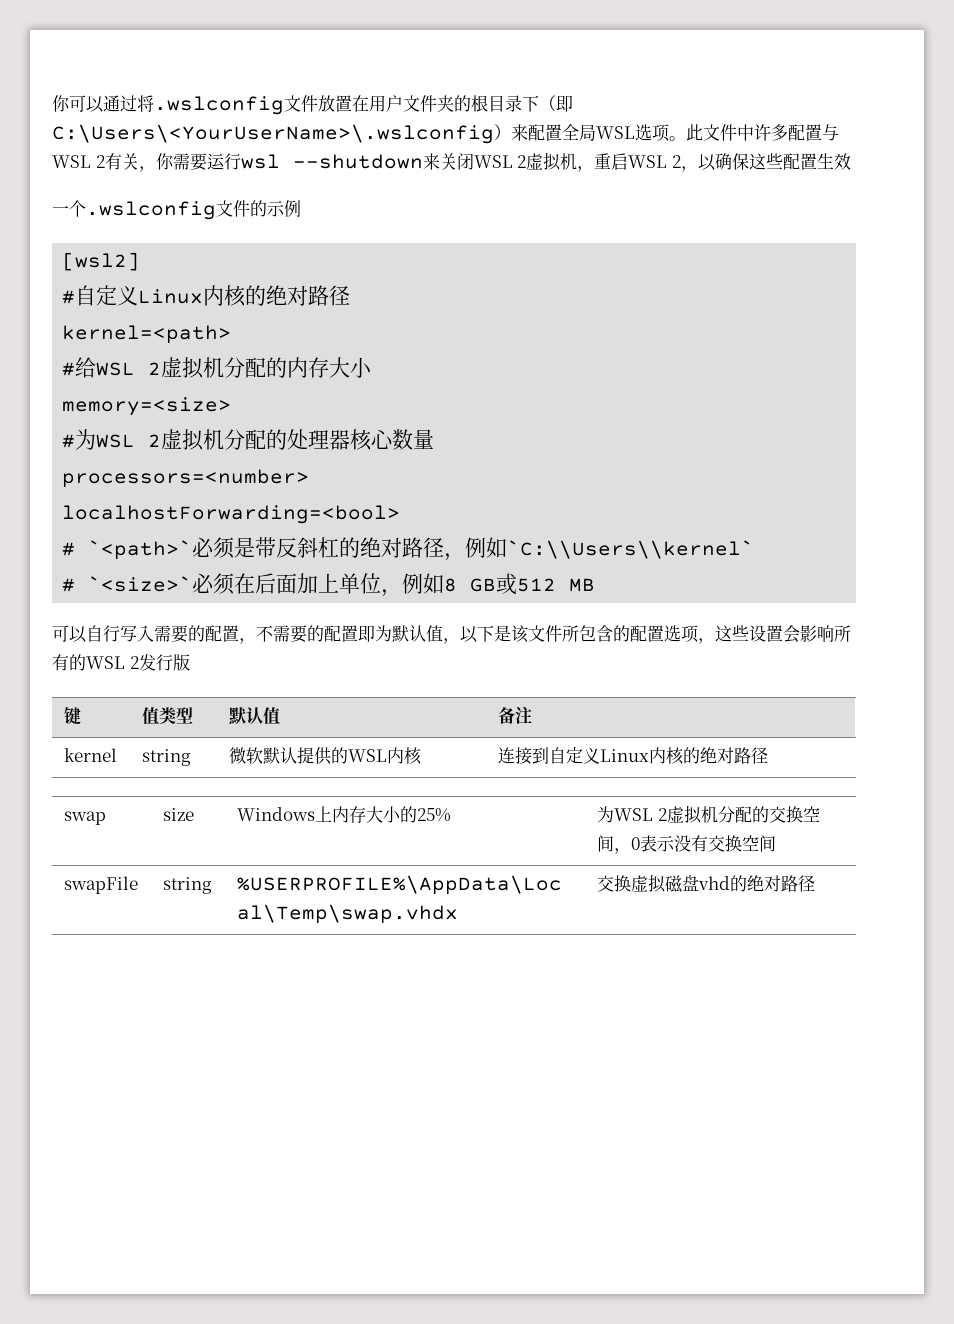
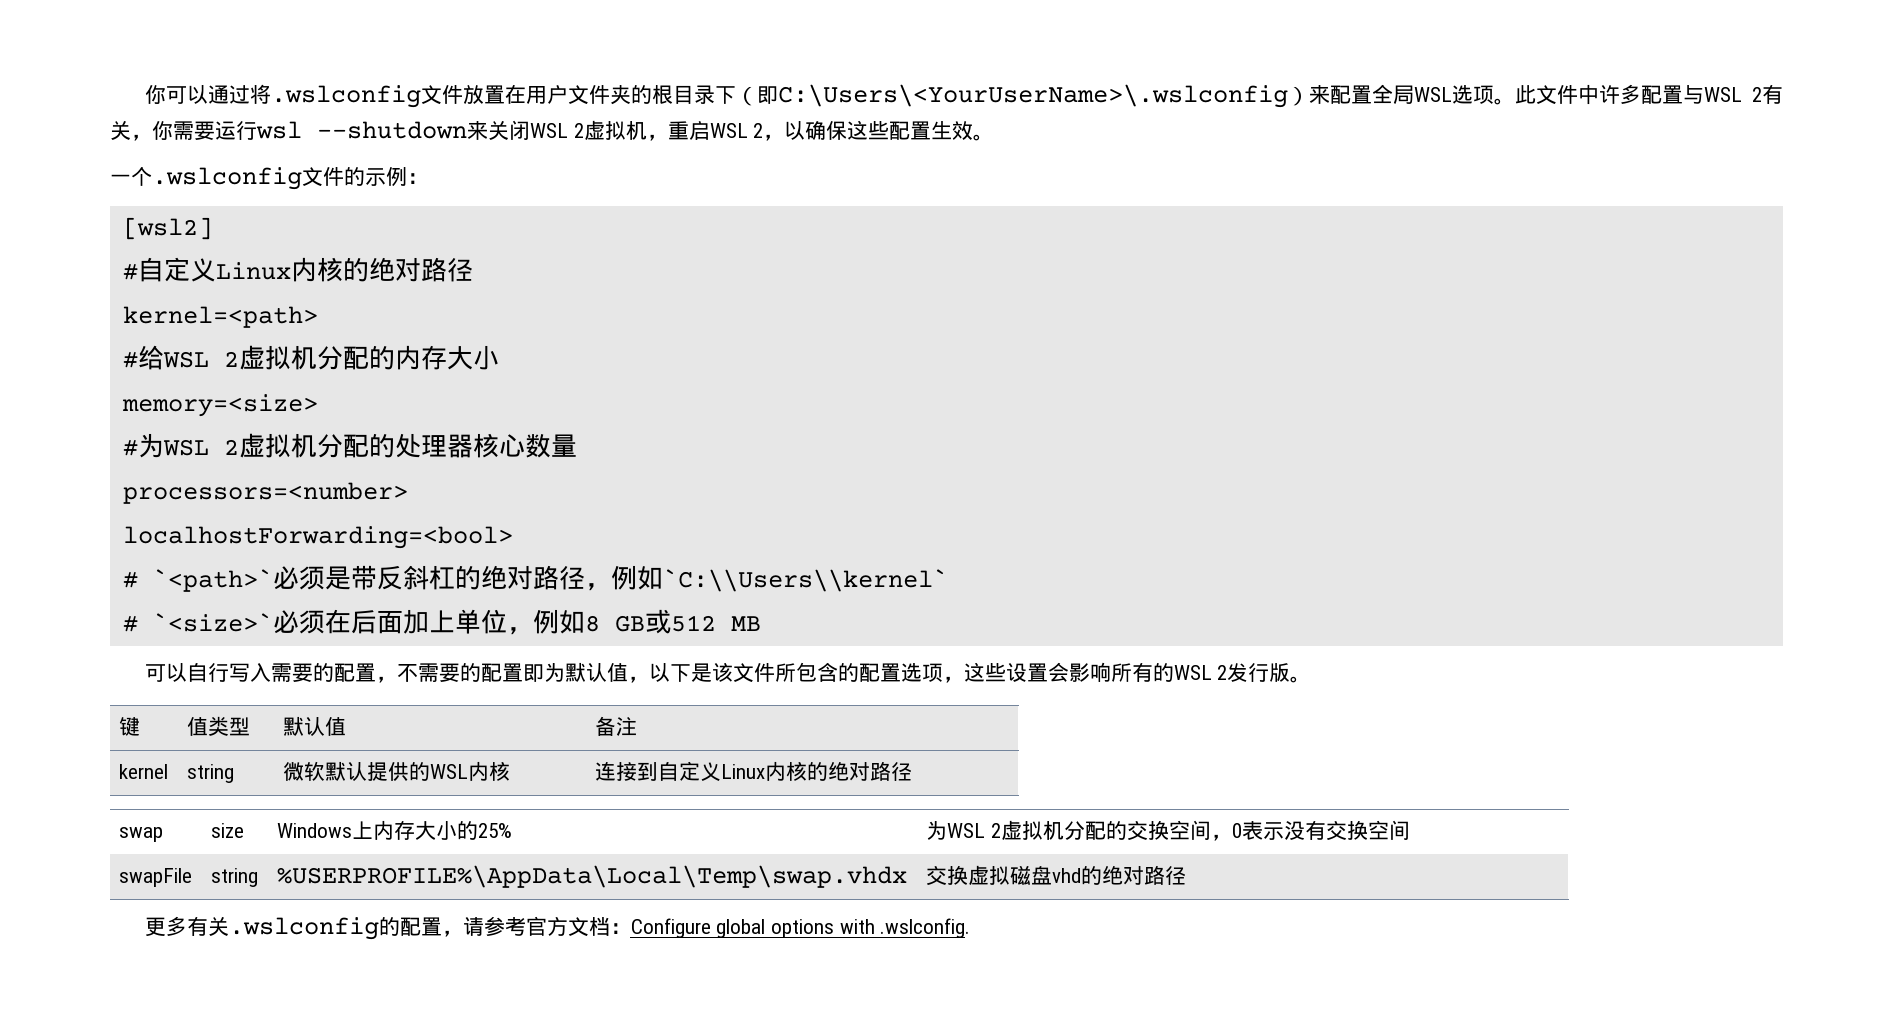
- 此文件中许多配置与WSL 2有关，你需要运行wsl --shutdown来关闭WSL 2虚拟机，重启WSL 2，以确保这些配置生效
+ 此文件中许多配置与WSL 2有关，你需要运行wsl --shutdown来关闭WSL 2虚拟机，重启WSL 2，以确保这些配置生效。
- 一个.wslconfig文件的示例
+ 一个.wslconfig文件的示例：
- 可以自行写入需要的配置，不需要的配置即为默认值，以下是该文件所包含的配置选项，这些设置会影响所有的WSL 2发行版
+ 可以自行写入需要的配置，不需要的配置即为默认值，以下是该文件所包含的配置选项，这些设置会影响所有的WSL 2发行版。
+ 更多有关.wslconfig的配置，请参考官方文档：Configure global options with .wslconfig.

